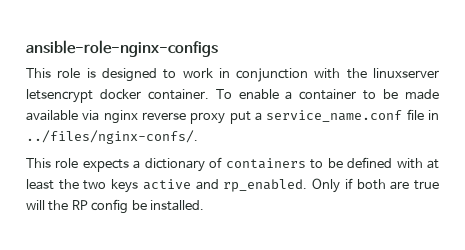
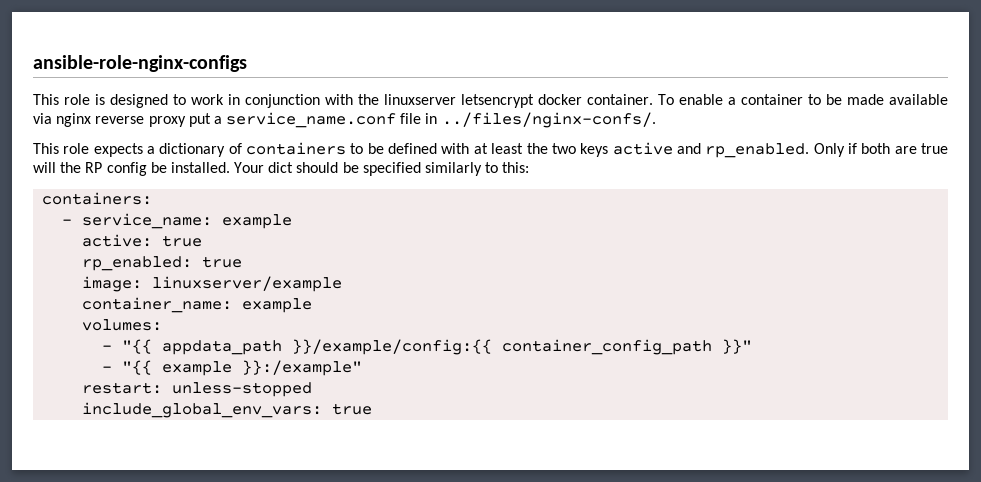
+ Your dict should be specified similarly to this:
+ containers:
+ - service_name: example
+ active: true
+ rp_enabled: true
+ image: linuxserver/example
+ container_name: example
+ volumes:
+ - "{{ appdata_path }}/example/config:{{ container_config_path }}"
+ - "{{ example }}:/example"
+ restart: unless-stopped
+ include_global_env_vars: true

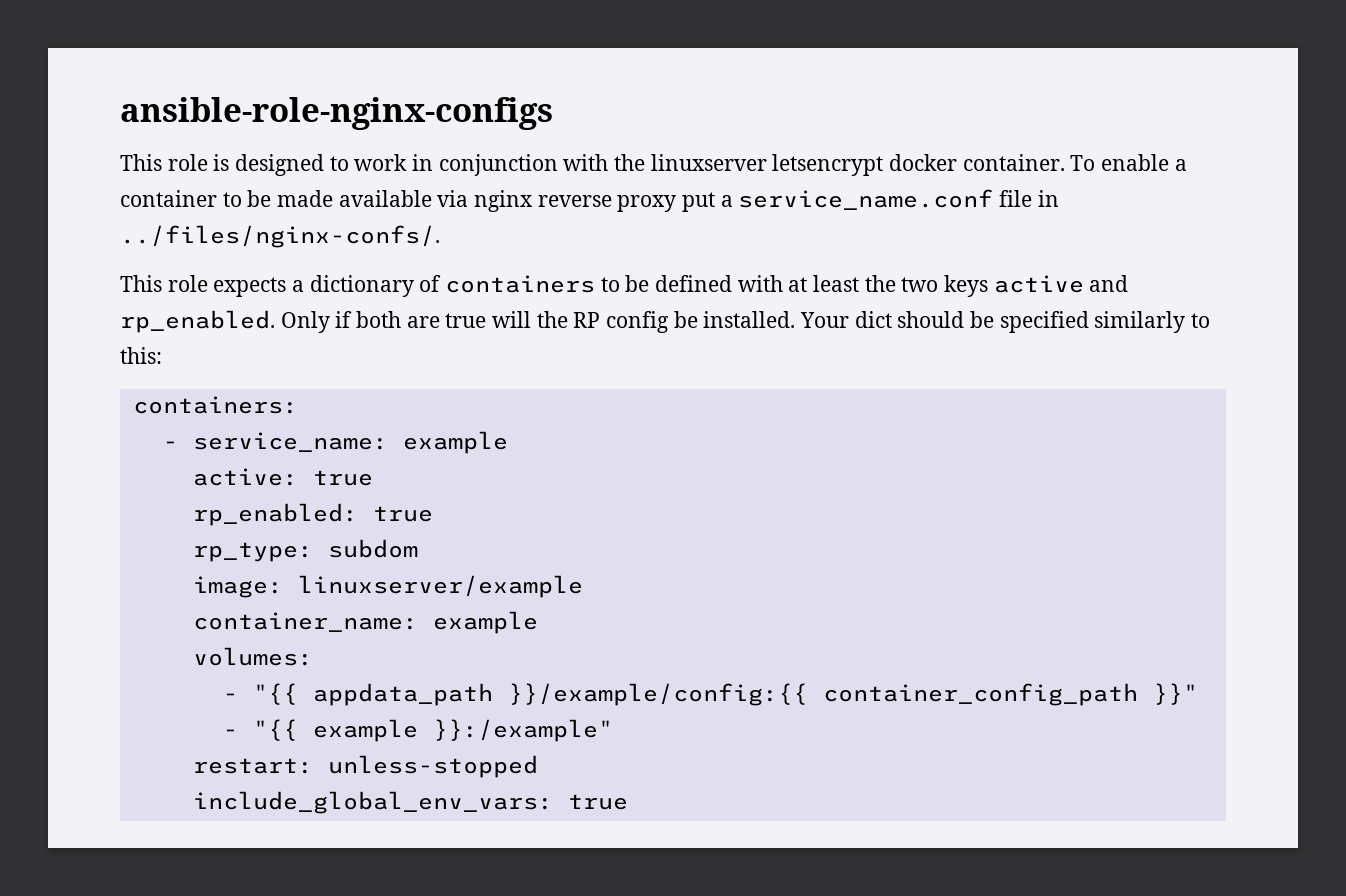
+ rp_type: subdom

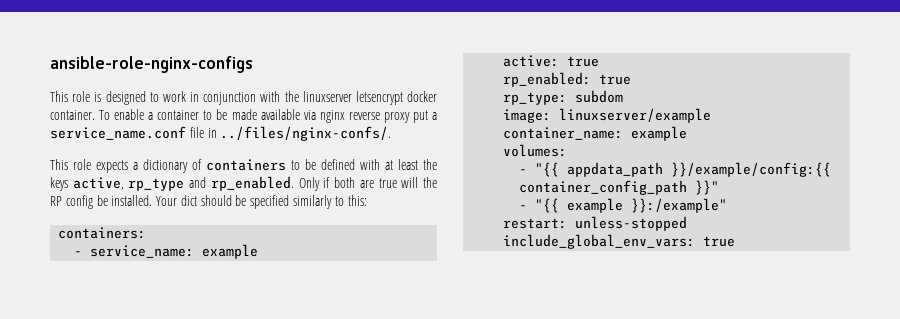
- This role expects a dictionary of containers to be defined with at least the two keys active and rp_enabled.
+ This role expects a dictionary of containers to be defined with at least the keys active, rp_type and rp_enabled.

